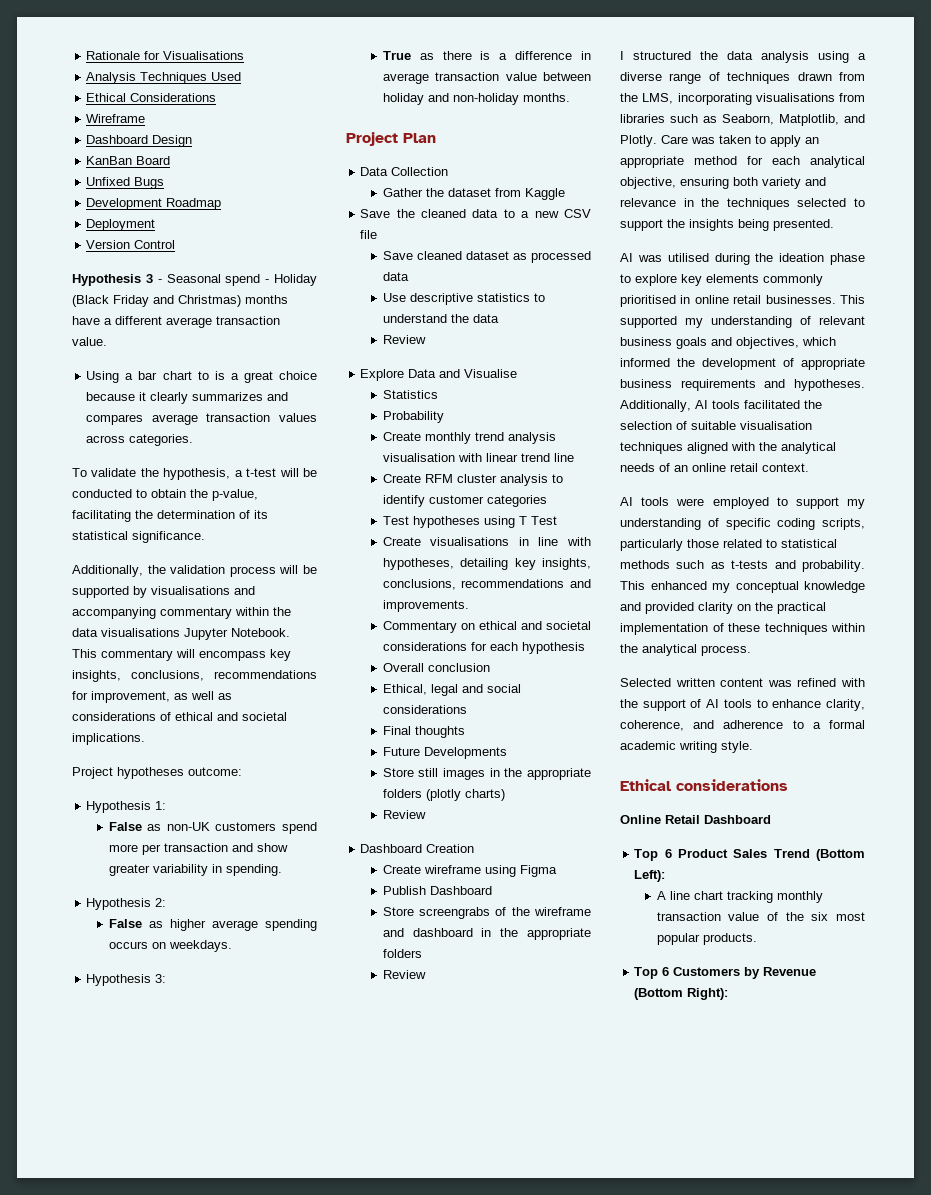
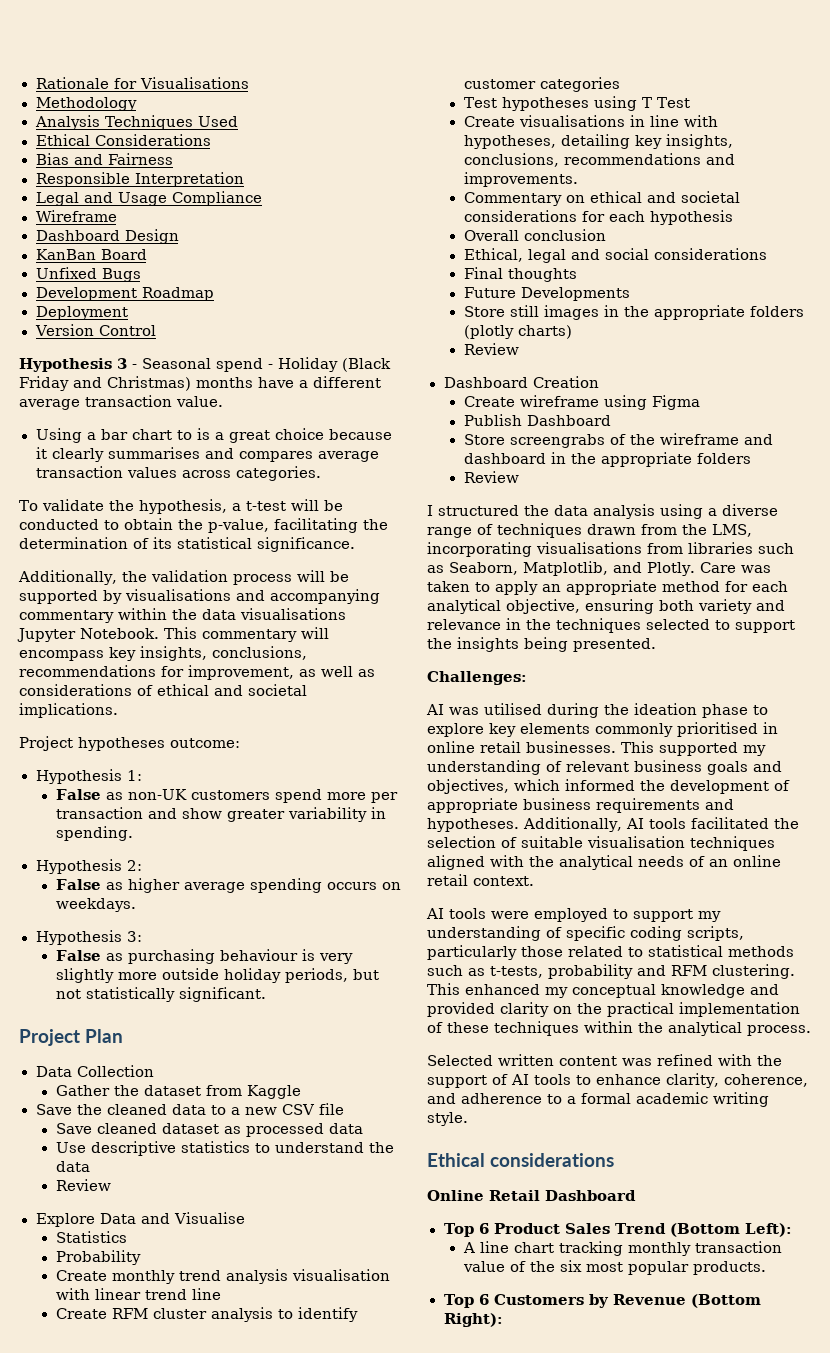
+ Methodology
+ Bias and Fairness
+ Responsible Interpretation
+ Legal and Usage Compliance
- Using a bar chart to is a great choice because it clearly summarizes and compares average transaction values across categories.
+ Using a bar chart to is a great choice because it clearly summarises and compares average transaction values across categories.
- True as there is a difference in average transaction value between holiday and non-holiday months.
+ False as purchasing behaviour is very slightly more outside holiday periods, but not statistically significant.
+ Challenges:
- AI tools were employed to support my understanding of specific coding scripts, particularly those related to statistical methods such as t-tests and probability.
+ AI tools were employed to support my understanding of specific coding scripts, particularly those related to statistical methods such as t-tests, probability and RFM clustering.

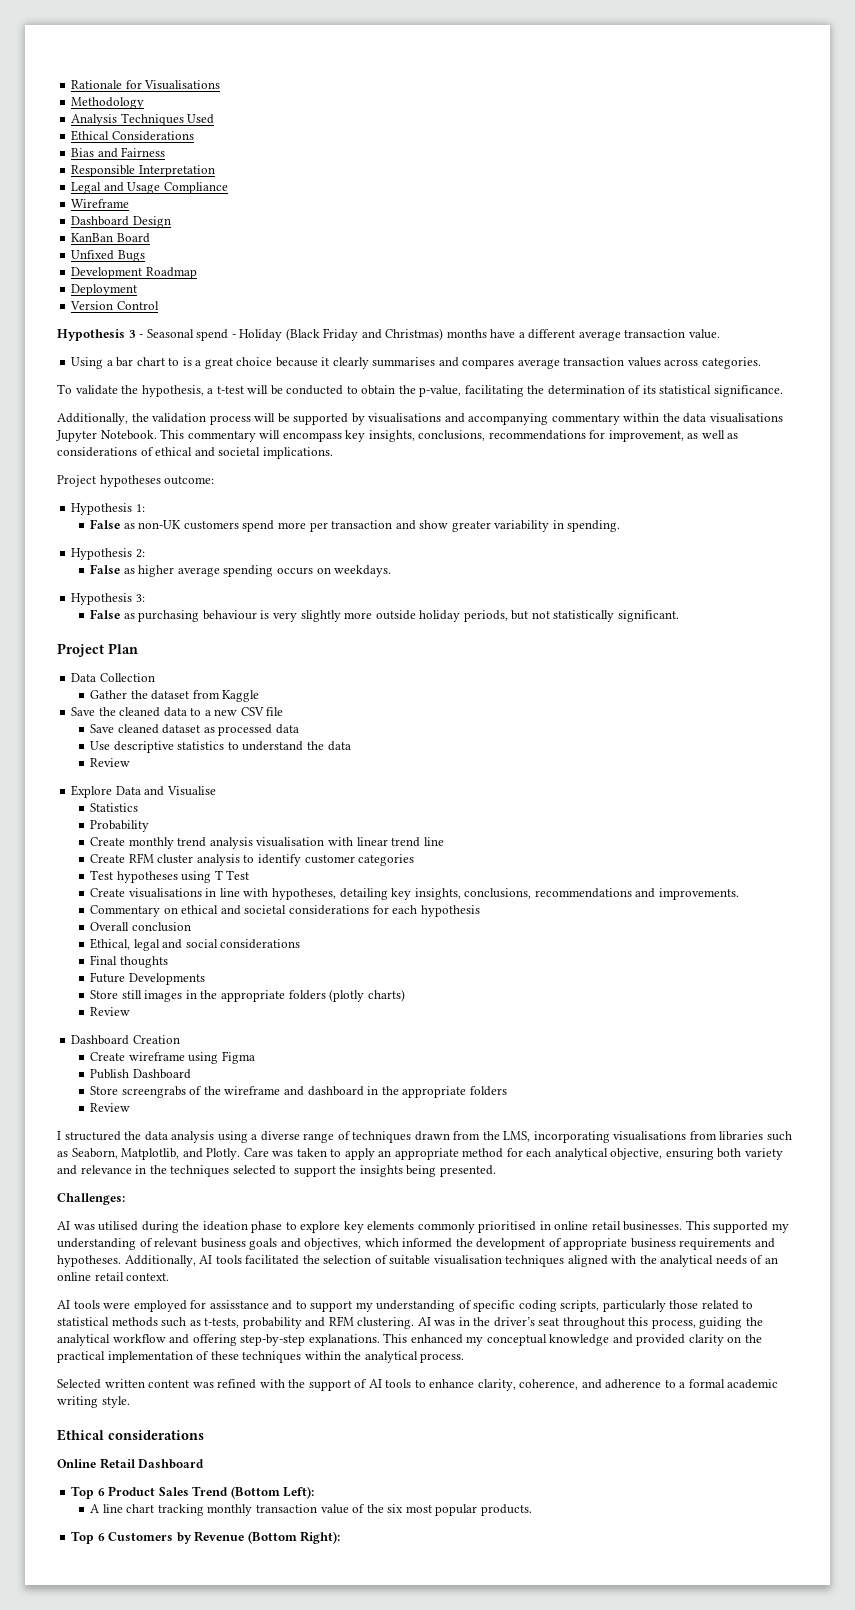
- AI tools were employed to support my understanding of specific coding scripts, particularly those related to statistical methods such as t-tests, probability and RFM clustering.
+ AI tools were employed for assisstance and to support my understanding of specific coding scripts, particularly those related to statistical methods such as t-tests, probability and RFM clustering.
+ AI was in the driver’s seat throughout this process, guiding the analytical workflow and offering step-by-step explanations.

